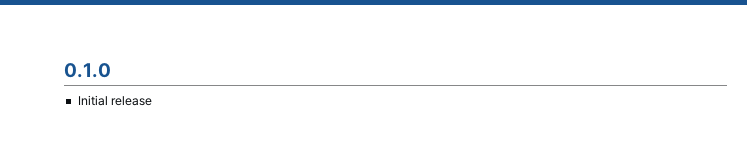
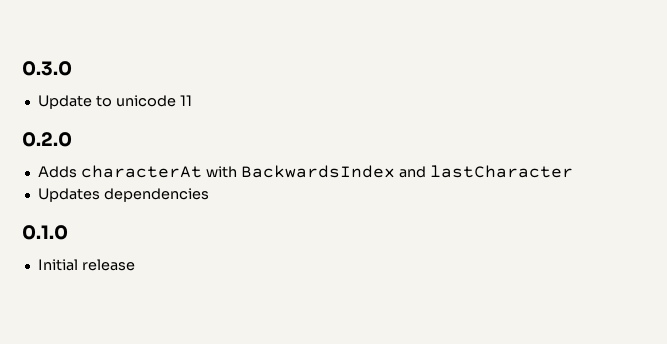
+ 0.3.0
+ Update to unicode 11
+ 0.2.0
+ Adds characterAt with BackwardsIndex and lastCharacter
+ Updates dependencies

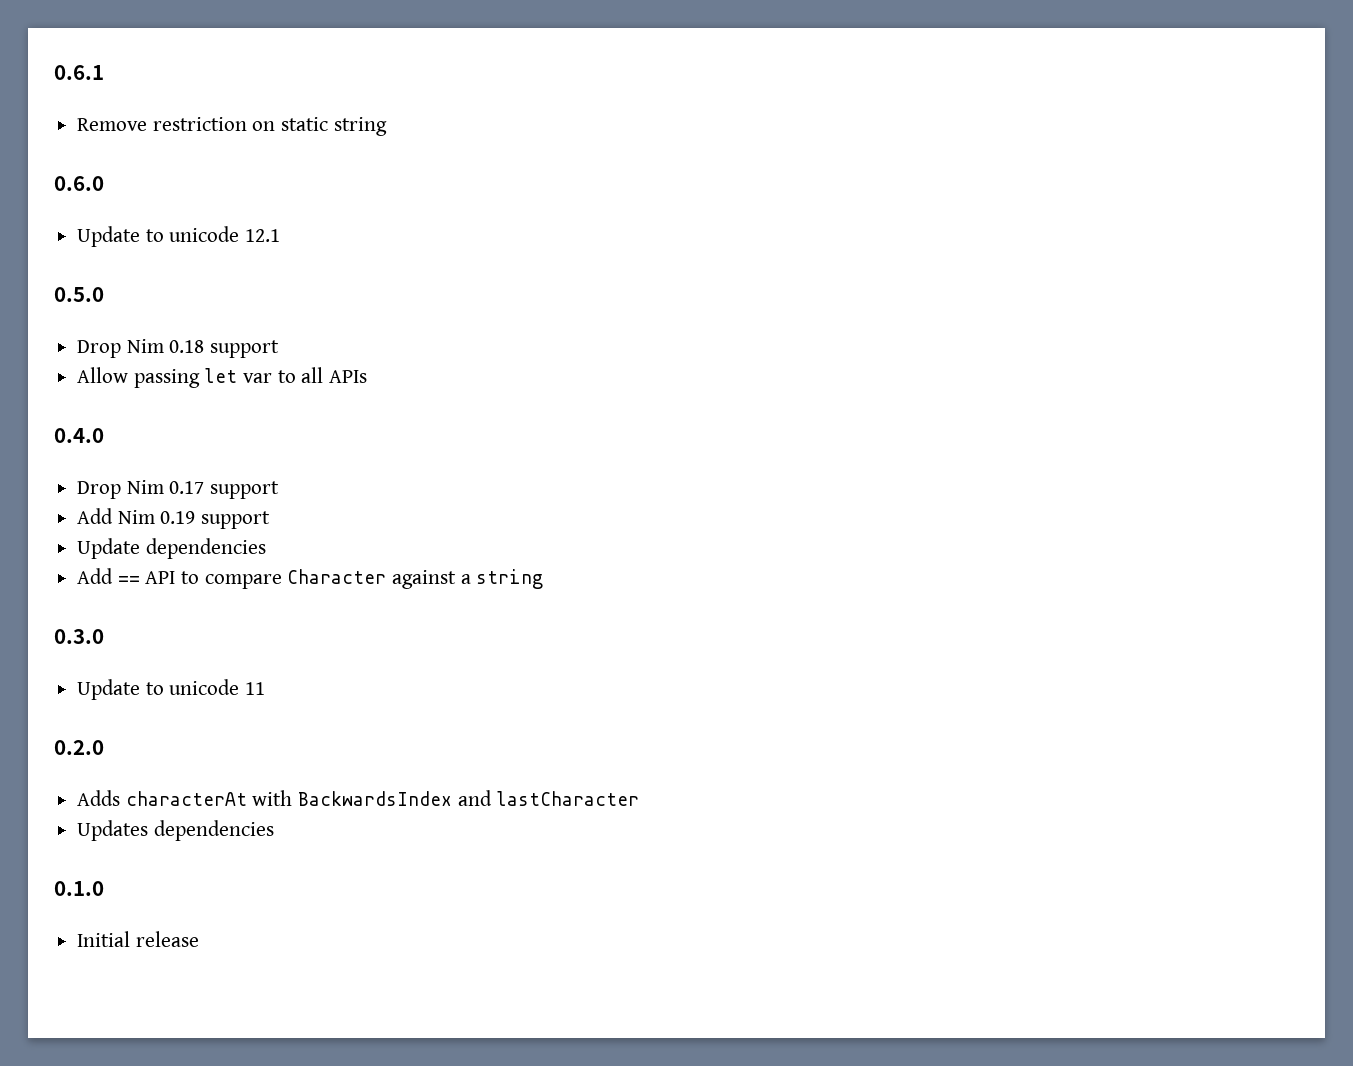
+ 0.6.1
+ Remove restriction on static string
+ 0.6.0
+ Update to unicode 12.1
+ 0.5.0
+ Drop Nim 0.18 support
+ Allow passing let var to all APIs
+ 0.4.0
+ Drop Nim 0.17 support
+ Add Nim 0.19 support
+ Update dependencies
+ Add == API to compare Character against a string

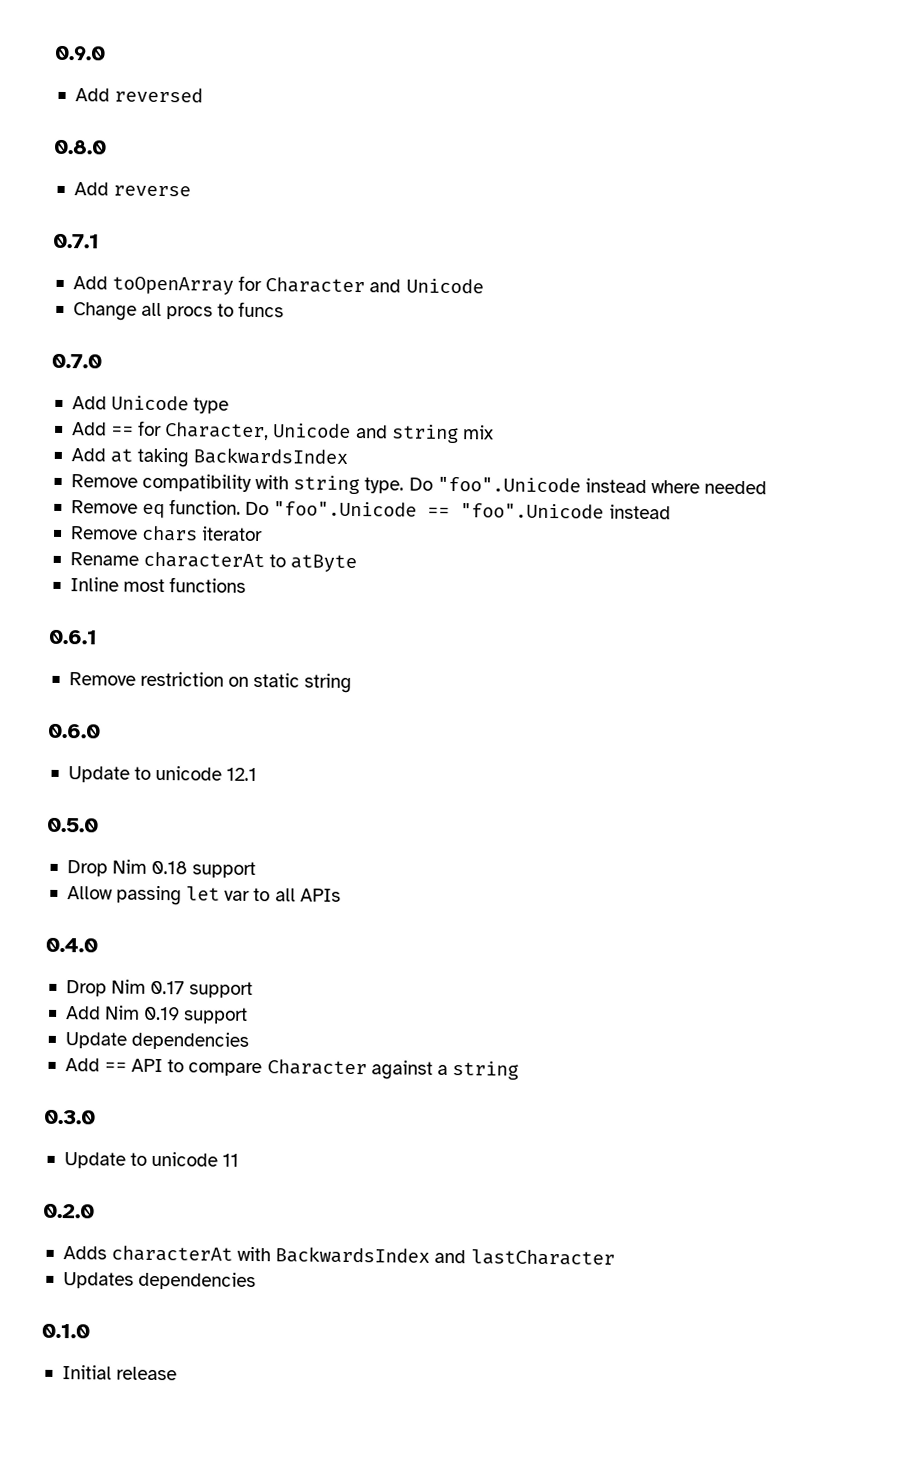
+ 0.9.0
+ Add reversed
+ 0.8.0
+ Add reverse
+ 0.7.1
+ Add toOpenArray for Character and Unicode
+ Change all procs to funcs
+ 0.7.0
+ Add Unicode type
+ Add == for Character, Unicode and string mix
+ Add at taking BackwardsIndex
+ Remove compatibility with string type. Do "foo".Unicode instead where needed
+ Remove eq function. Do "foo".Unicode == "foo".Unicode instead
+ Remove chars iterator
+ Rename characterAt to atByte
+ Inline most functions

